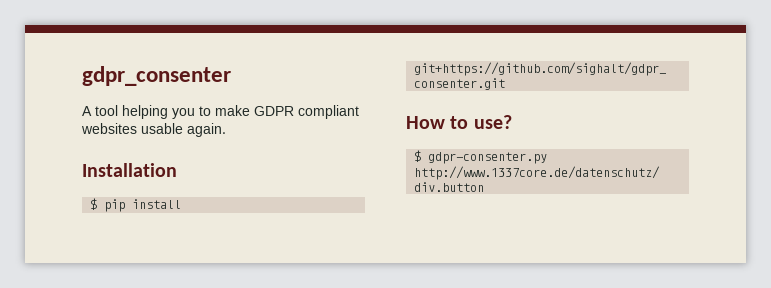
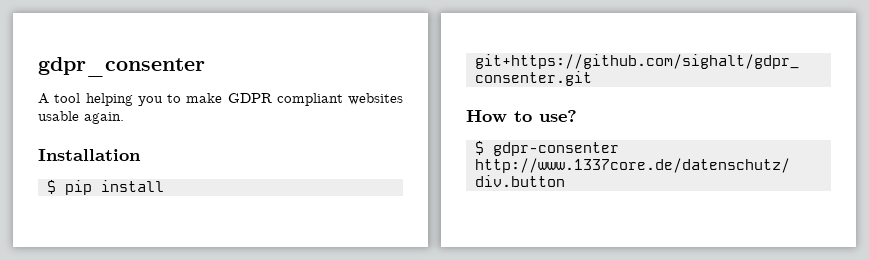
- $ gdpr-consenter.py http://www.1337core.de/datenschutz/ div.button
+ $ gdpr-consenter http://www.1337core.de/datenschutz/ div.button

